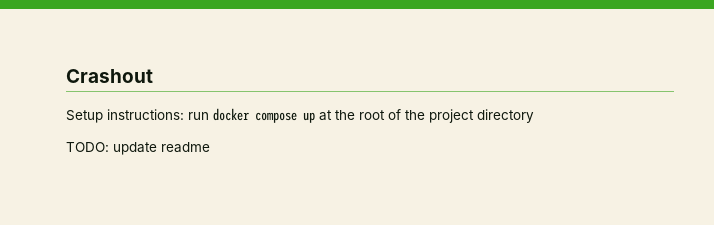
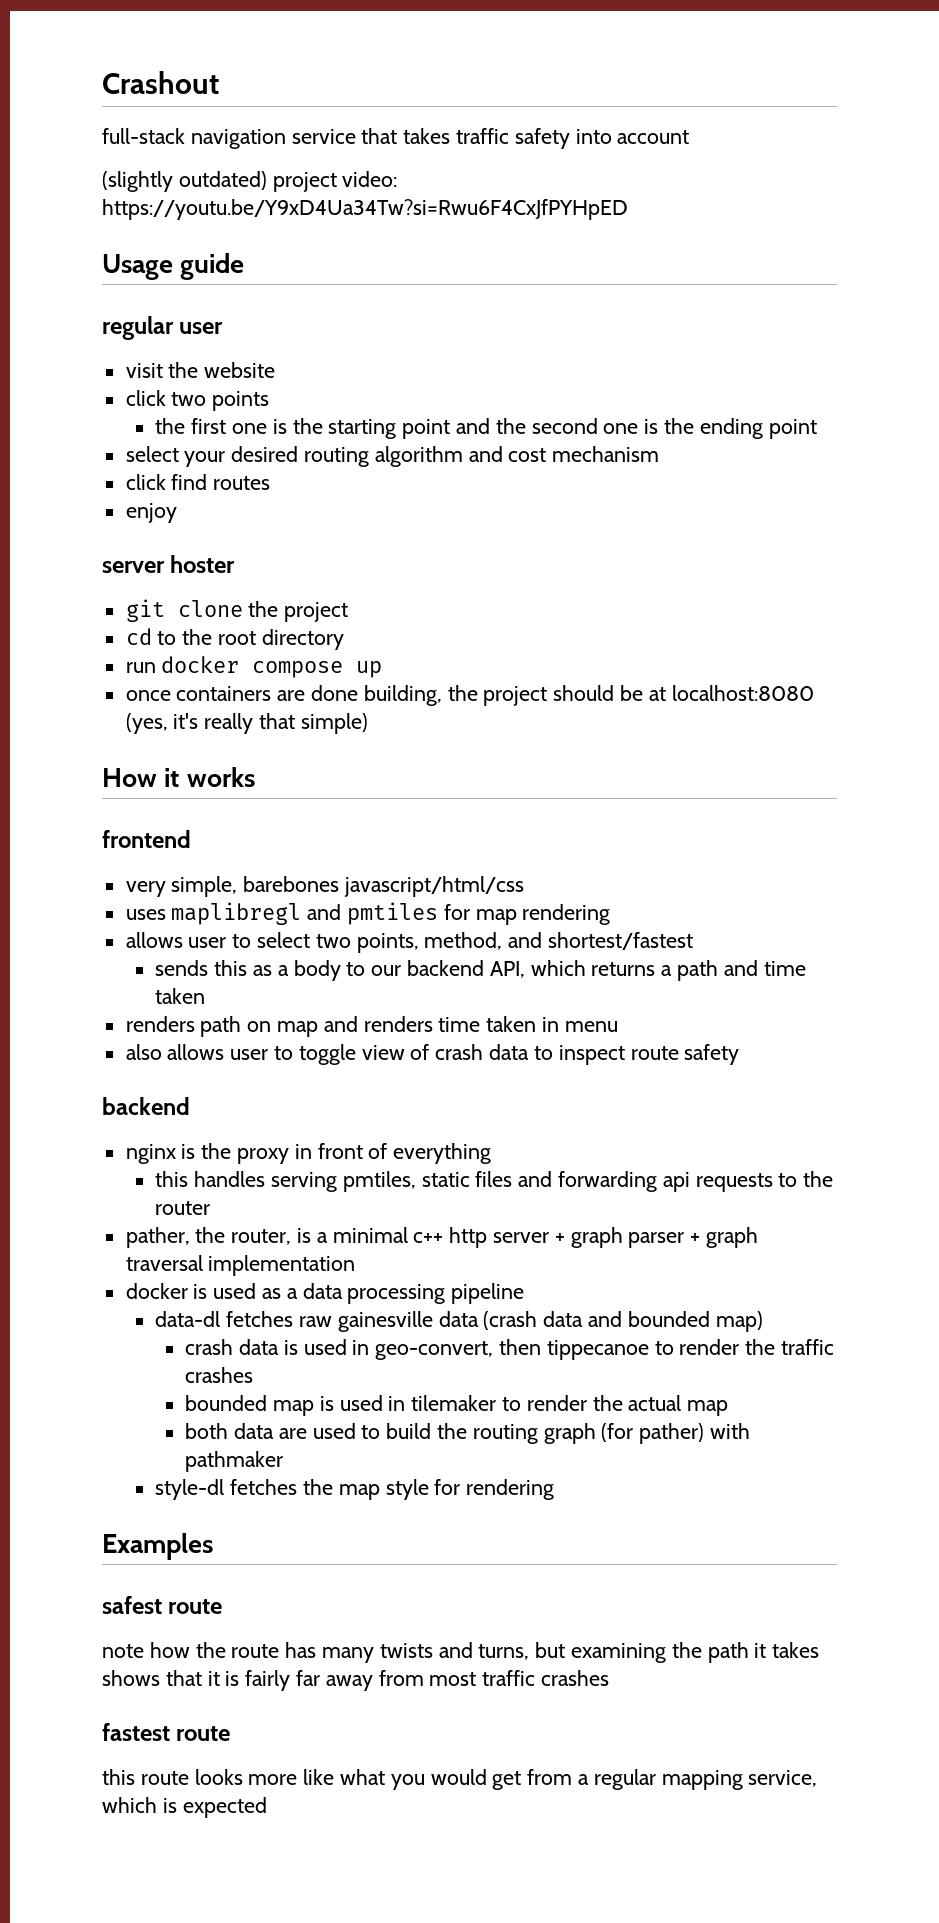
- Setup instructions: run docker compose up at the root of the project directory
- TODO: update readme
+ full-stack navigation service that takes traffic safety into account
+ (slightly outdated) project video: https://youtu.be/Y9xD4Ua34Tw?si=Rwu6F4CxJfPYHpED
+ Usage guide
+ regular user
+ visit the website
+ click two points
+ the first one is the starting point and the second one is the ending point
+ select your desired routing algorithm and cost mechanism
+ click find routes
+ enjoy
+ server hoster
+ git clone the project
+ cd to the root directory
+ run docker compose up
+ once containers are done building, the project should be at localhost:8080 (yes, it's really that simple)
+ How it works
+ frontend
+ very simple, barebones javascript/html/css
+ uses maplibregl and pmtiles for map rendering
+ allows user to select two points, method, and shortest/fastest
+ sends this as a body to our backend API, which returns a path and time taken
+ renders path on map and renders time taken in menu
+ also allows user to toggle view of crash data to inspect route safety
+ backend
+ nginx is the proxy in front of everything
+ this handles serving pmtiles, static files and forwarding api requests to the router
+ pather, the router, is a minimal c++ http server + graph parser + graph traversal implementation
+ docker is used as a data processing pipeline
+ data-dl fetches raw gainesville data (crash data and bounded map)
+ crash data is used in geo-convert, then tippecanoe to render the traffic crashes
+ bounded map is used in tilemaker to render the actual map
+ both data are used to build the routing graph (for pather) with pathmaker
+ style-dl fetches the map style for rendering
+ Examples
+ safest route
+ note how the route has many twists and turns, but examining the path it takes shows that it is fairly far away from most traffic crashes
+ fastest route
+ this route looks more like what you would get from a regular mapping service, which is expected

